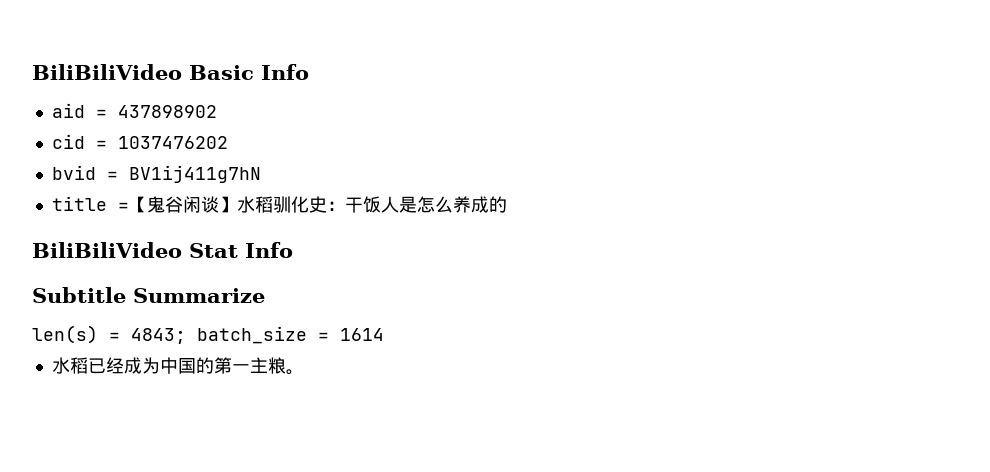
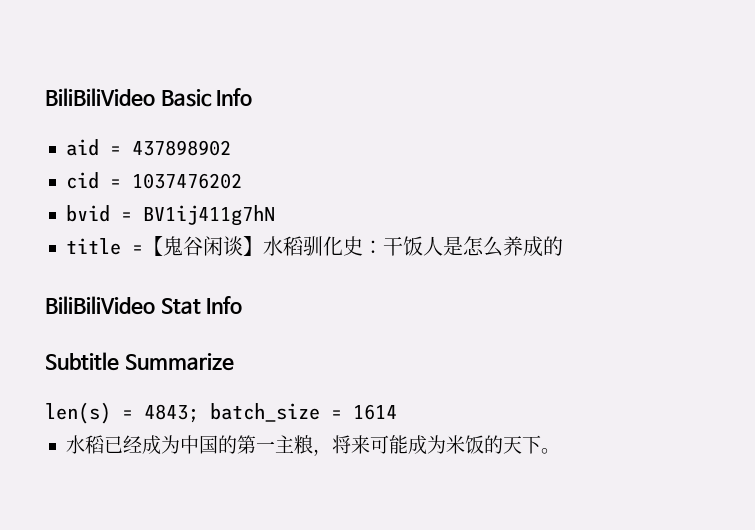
- 水稻已经成为中国的第一主粮。
+ 水稻已经成为中国的第一主粮，将来可能成为米饭的天下。

